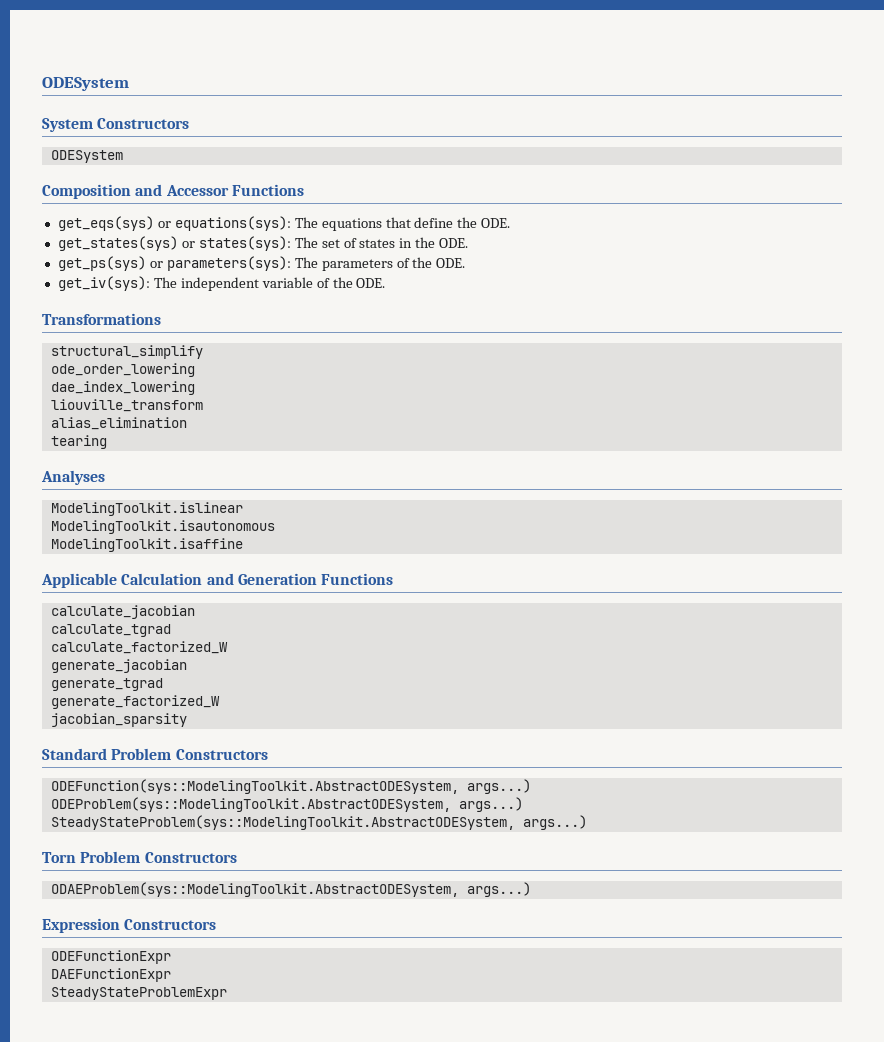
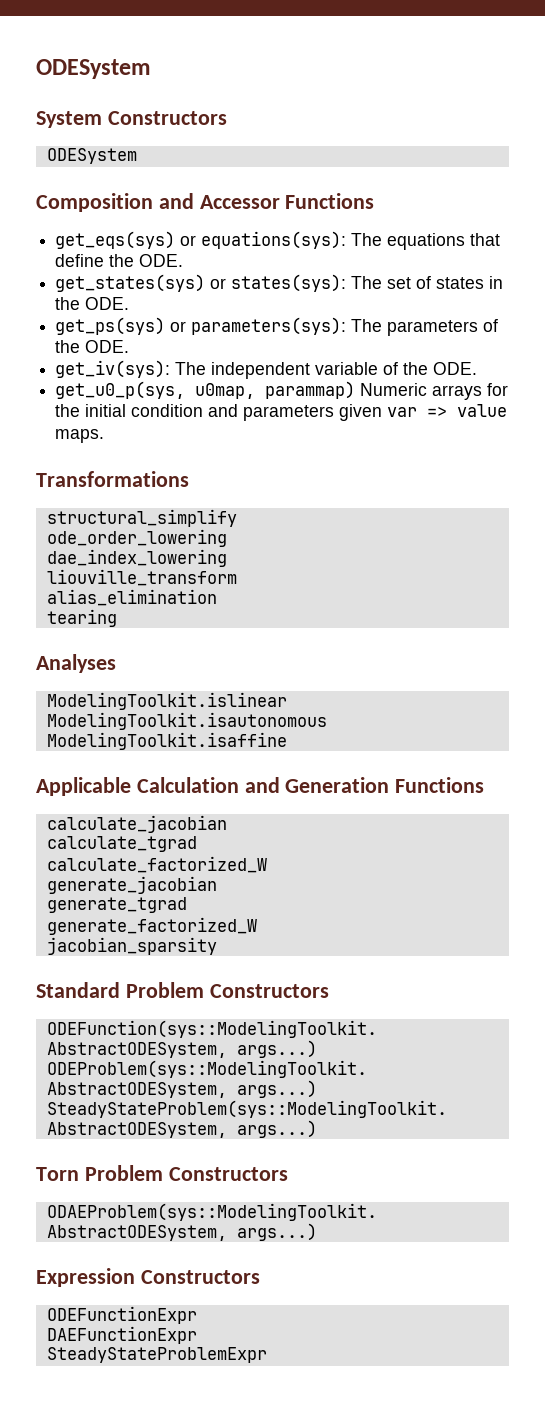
+ get_u0_p(sys, u0map, parammap) Numeric arrays for the initial condition and parameters given var => value maps.

